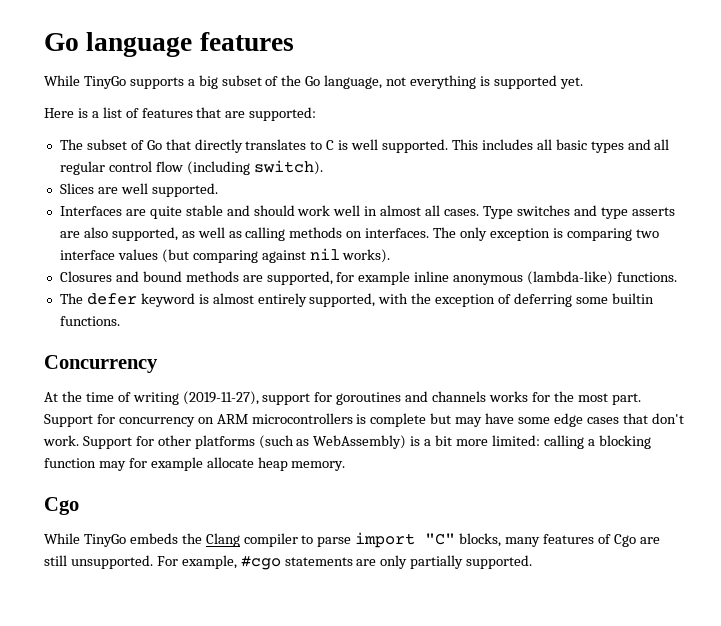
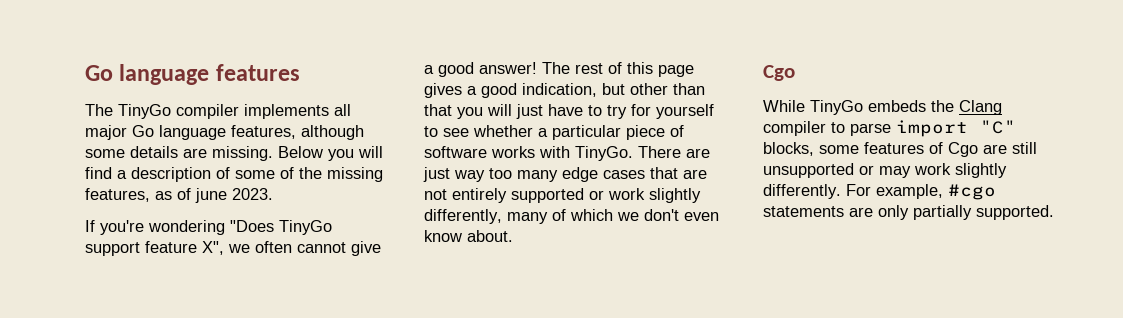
- While TinyGo supports a big subset of the Go language, not everything is supported yet.
- Here is a list of features that are supported:
- The subset of Go that directly translates to C is well supported. This includes all basic types and all regular control flow (including switch).
- Slices are well supported.
- Interfaces are quite stable and should work well in almost all cases. Type switches and type asserts are also supported, as well as calling methods on interfaces. The only exception is comparing two interface values (but comparing against nil works).
- Closures and bound methods are supported, for example inline anonymous (lambda-like) functions.
- The defer keyword is almost entirely supported, with the exception of deferring some builtin functions.
- Concurrency
- At the time of writing (2019-11-27), support for goroutines and channels works for the most part. Support for concurrency on ARM microcontrollers is complete but may have some edge cases that don't work. Support for other platforms (such as WebAssembly) is a bit more limited: calling a blocking function may for example allocate heap memory.
+ The TinyGo compiler implements all major Go language features, although some details are missing. Below you will find a description of some of the missing features, as of june 2023.
+ If you're wondering "Does TinyGo support feature X", we often cannot give a good answer! The rest of this page gives a good indication, but other than that you will just have to try for yourself to see whether a particular piece of software works with TinyGo. There are just way too many edge cases that are not entirely supported or work slightly differently, many of which we don't even know about.
- While TinyGo embeds the Clang compiler to parse import "C" blocks, many features of Cgo are still unsupported.
+ While TinyGo embeds the Clang compiler to parse import "C" blocks, some features of Cgo are still unsupported or may work slightly differently.

